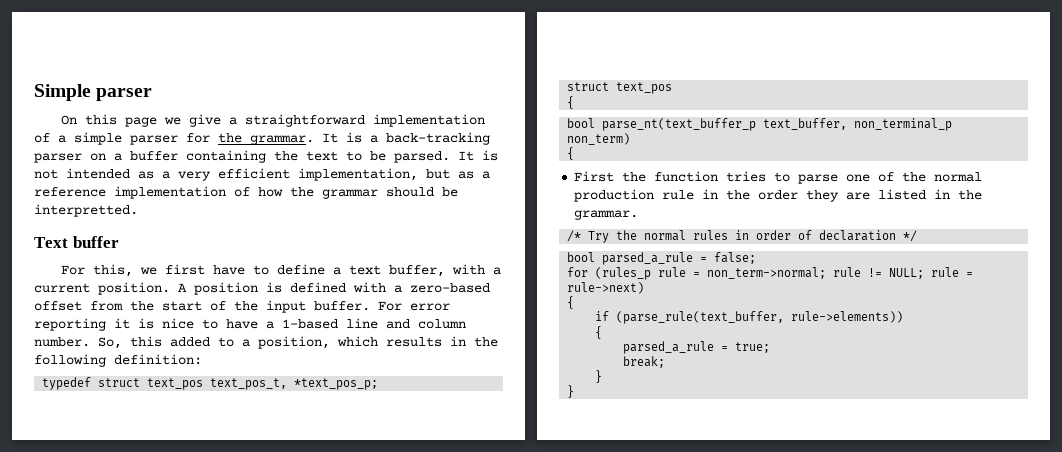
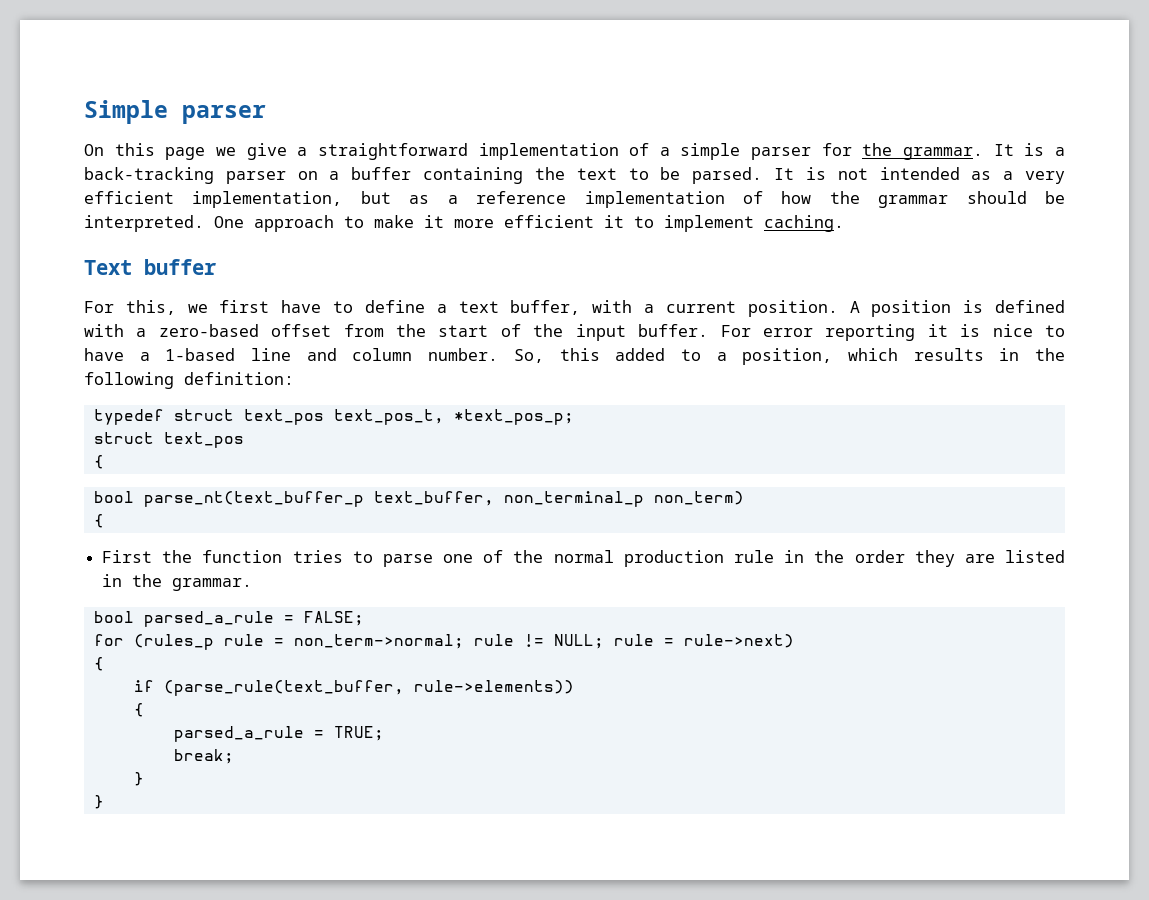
- It is not intended as a very efficient implementation, but as a reference implementation of how the grammar should be interpretted.
+ It is not intended as a very efficient implementation, but as a reference implementation of how the grammar should be interpreted. One approach to make it more efficient it to implement caching.
- /* Try the normal rules in order of declaration */
- bool parsed_a_rule = false;
+ bool parsed_a_rule = FALSE;
- parsed_a_rule = true;
+ parsed_a_rule = TRUE;

